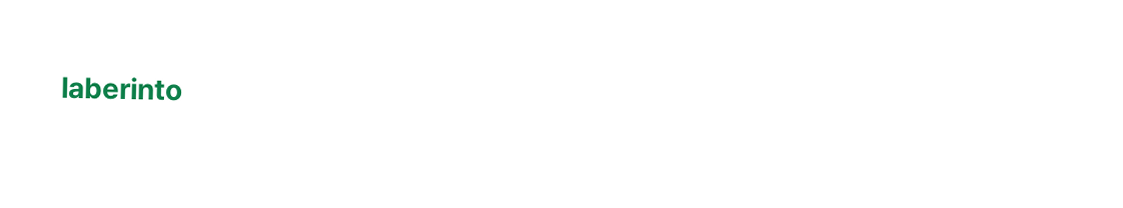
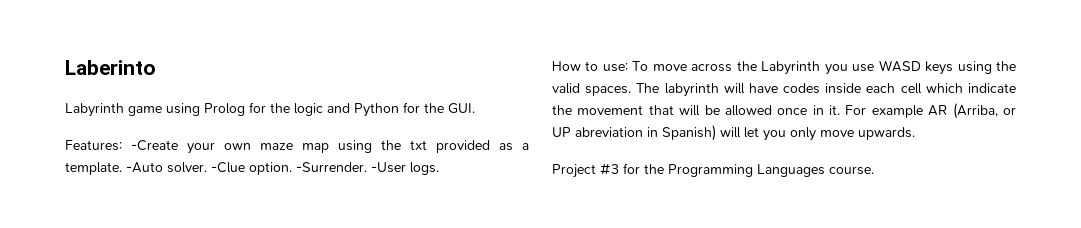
- laberinto
+ Laberinto
+ Labyrinth game using Prolog for the logic and Python for the GUI.
+ Features: -Create your own maze map using the txt provided as a template. -Auto solver. -Clue option. -Surrender. -User logs.
+ How to use: To move across the Labyrinth you use WASD keys using the valid spaces. The labyrinth will have codes inside each cell which indicate the movement that will be allowed once in it. For example AR (Arriba, or UP abreviation in Spanish) will let you only move upwards.
+ Project #3 for the Programming Languages course.

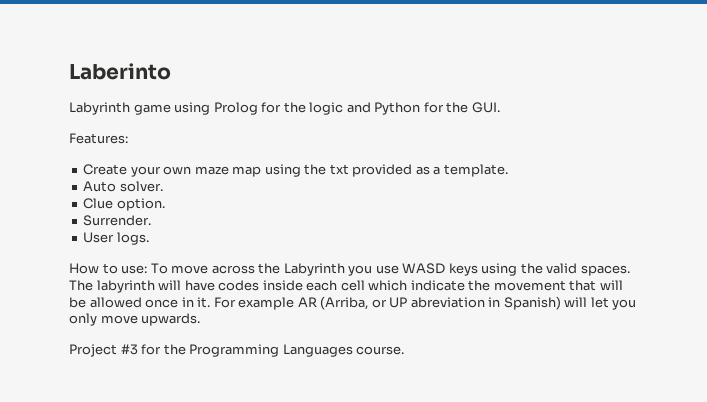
- Features: -Create your own maze map using the txt provided as a template. -Auto solver. -Clue option. -Surrender. -User logs.
+ Features:
+ Create your own maze map using the txt provided as a template.
+ Auto solver.
+ Clue option.
+ Surrender.
+ User logs.

